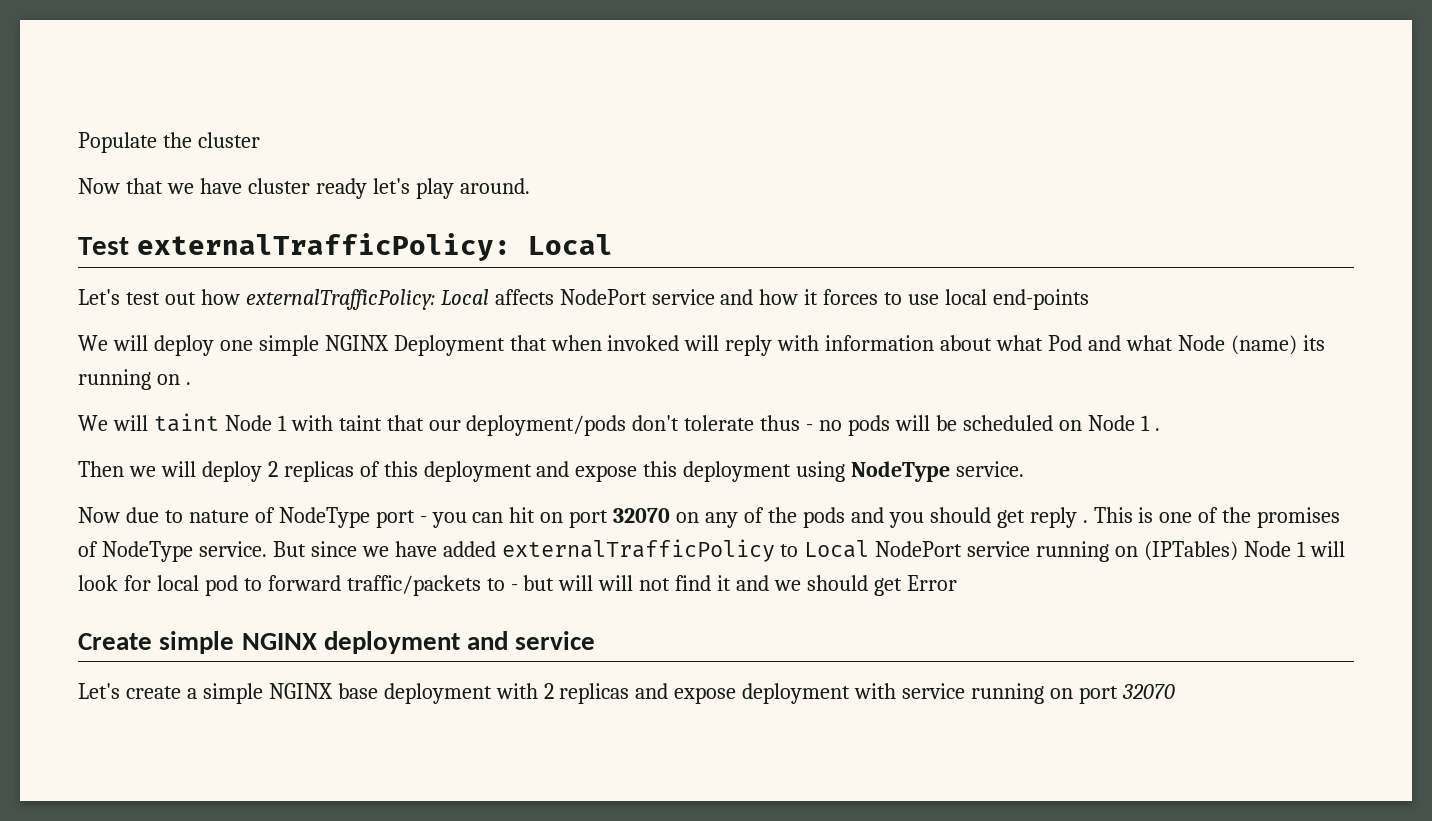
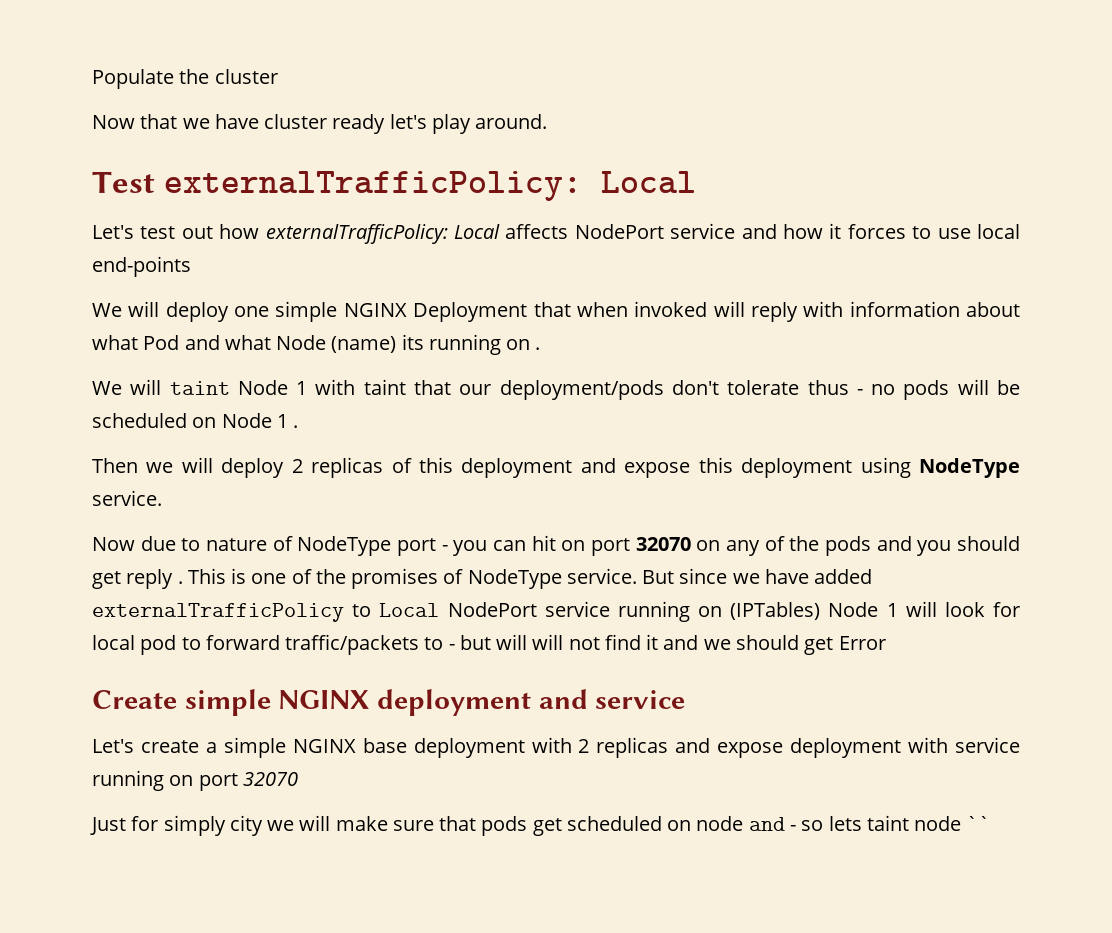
+ Just for simply city we will make sure that pods get scheduled on node and - so lets taint node ``

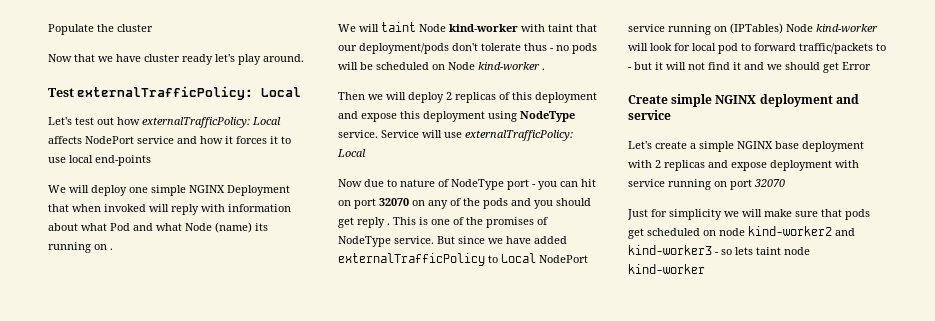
- Let's test out how externalTrafficPolicy: Local affects NodePort service and how it forces to use local end-points
+ Let's test out how externalTrafficPolicy: Local affects NodePort service and how it forces it to use local end-points
- We will taint Node 1 with taint that our deployment/pods don't tolerate thus - no pods will be scheduled on Node 1 .
+ We will taint Node kind-worker with taint that our deployment/pods don't tolerate thus - no pods will be scheduled on Node kind-worker .
+ Service will use externalTrafficPolicy: Local
- But since we have added externalTrafficPolicy to Local NodePort service running on (IPTables) Node 1 will look for local pod to forward traffic/packets to - but will will not find it and we should get Error
+ But since we have added externalTrafficPolicy to Local NodePort service running on (IPTables) Node kind-worker will look for local pod to forward traffic/packets to - but it will not find it and we should get Error
- Just for simply city we will make sure that pods get scheduled on node and - so lets taint node ``
+ Just for simplicity we will make sure that pods get scheduled on node kind-worker2 and kind-worker3 - so lets taint node kind-worker

